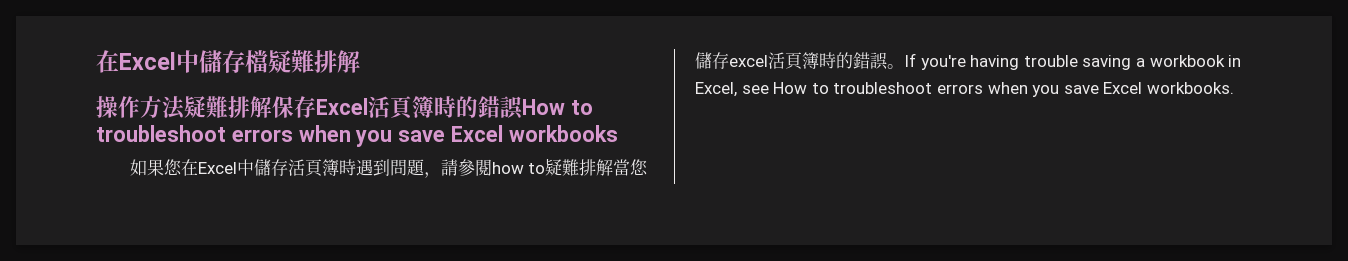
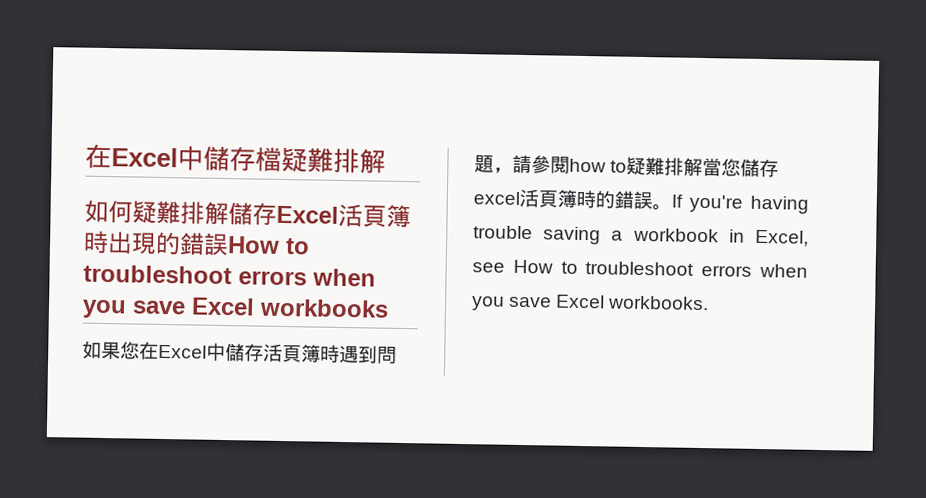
- 操作方法疑難排解保存Excel活頁簿時的錯誤How to troubleshoot errors when you save Excel workbooks
+ 如何疑難排解儲存Excel活頁簿時出現的錯誤How to troubleshoot errors when you save Excel workbooks

